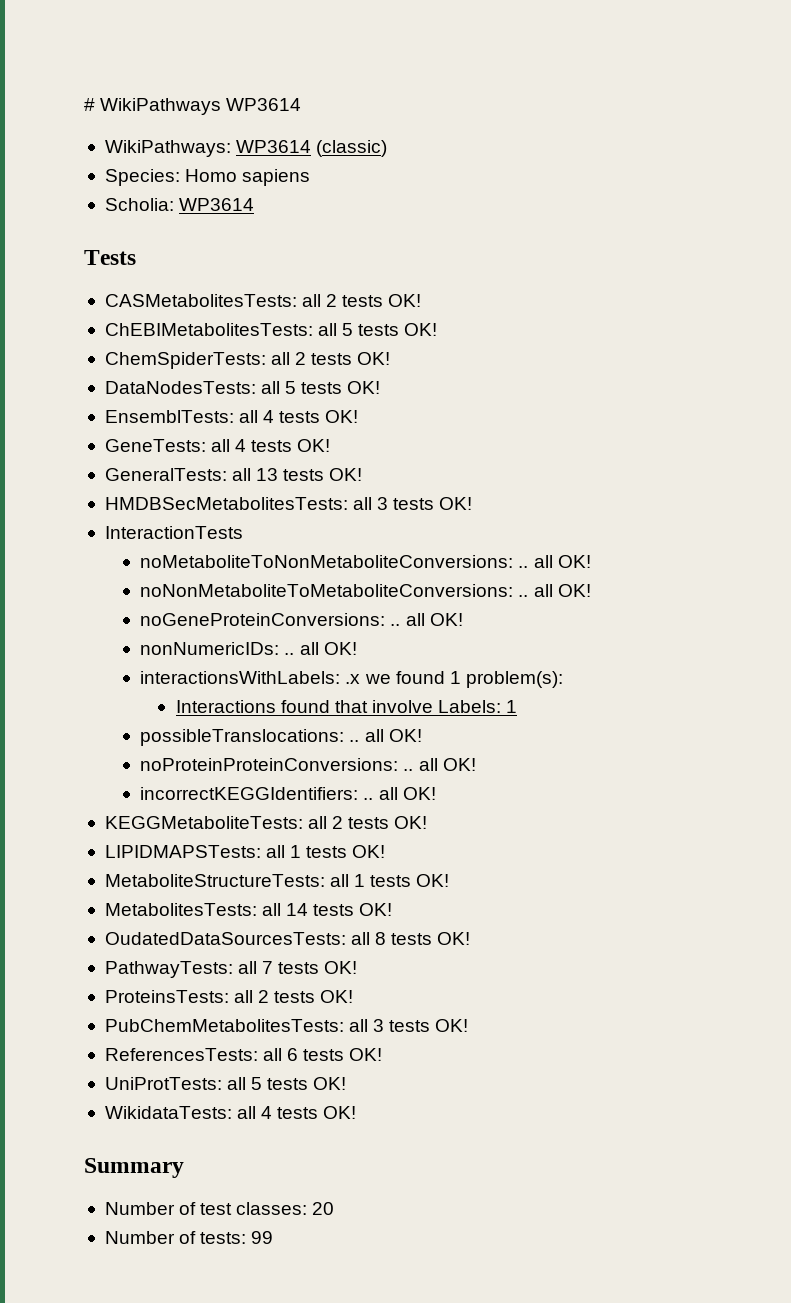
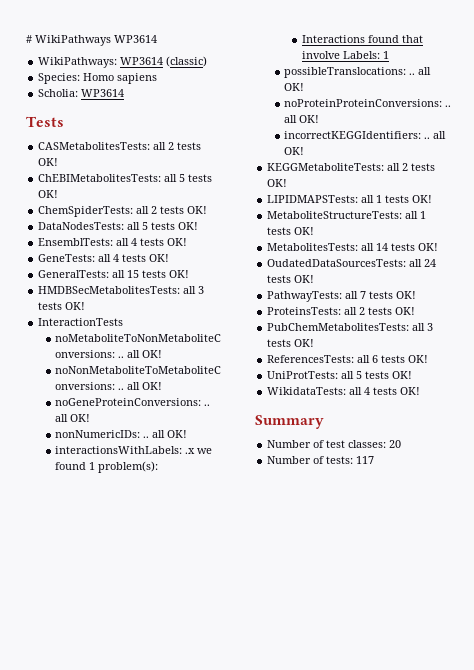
- GeneralTests: all 13 tests OK!
+ GeneralTests: all 15 tests OK!
- OudatedDataSourcesTests: all 8 tests OK!
+ OudatedDataSourcesTests: all 24 tests OK!
- Number of tests: 99
+ Number of tests: 117

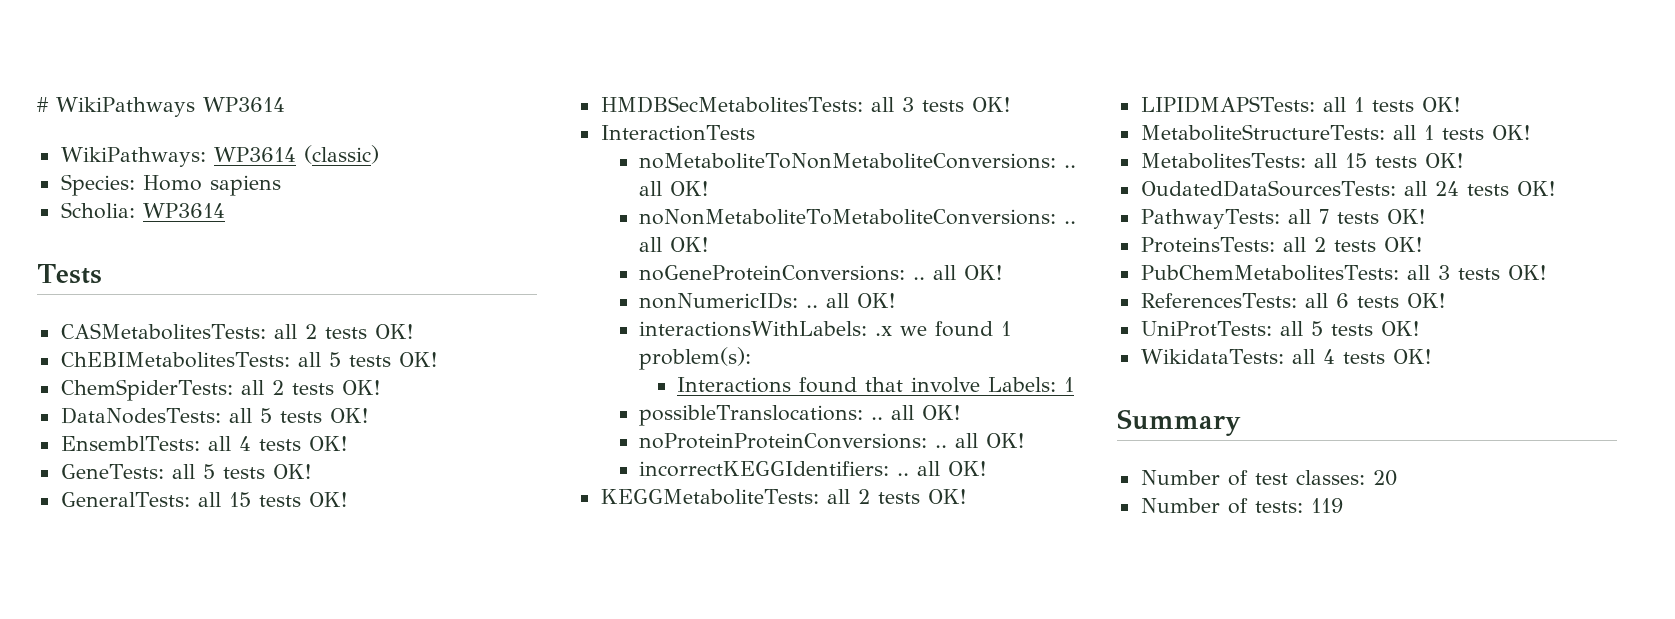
- GeneTests: all 4 tests OK!
+ GeneTests: all 5 tests OK!
- MetabolitesTests: all 14 tests OK!
+ MetabolitesTests: all 15 tests OK!
- Number of tests: 117
+ Number of tests: 119

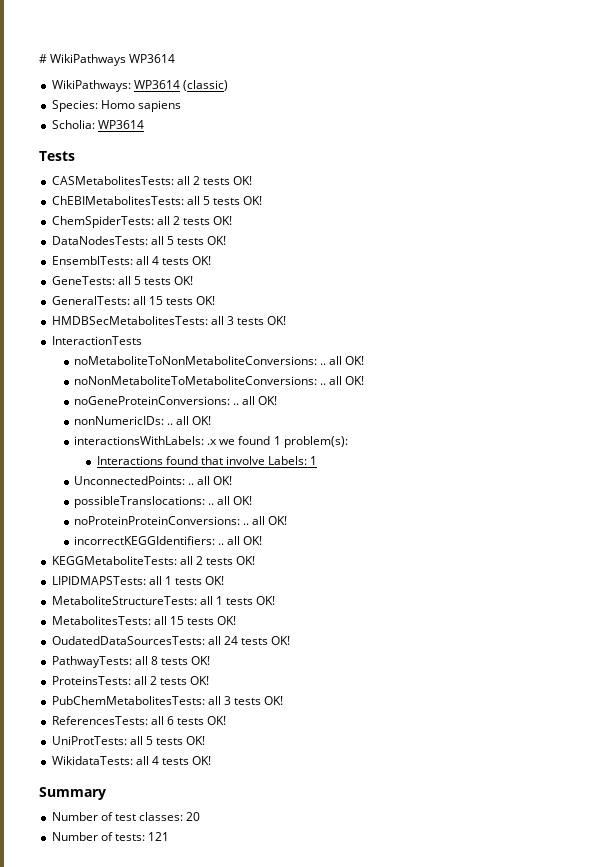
+ UnconnectedPoints: .. all OK!
- PathwayTests: all 7 tests OK!
+ PathwayTests: all 8 tests OK!
- Number of tests: 119
+ Number of tests: 121

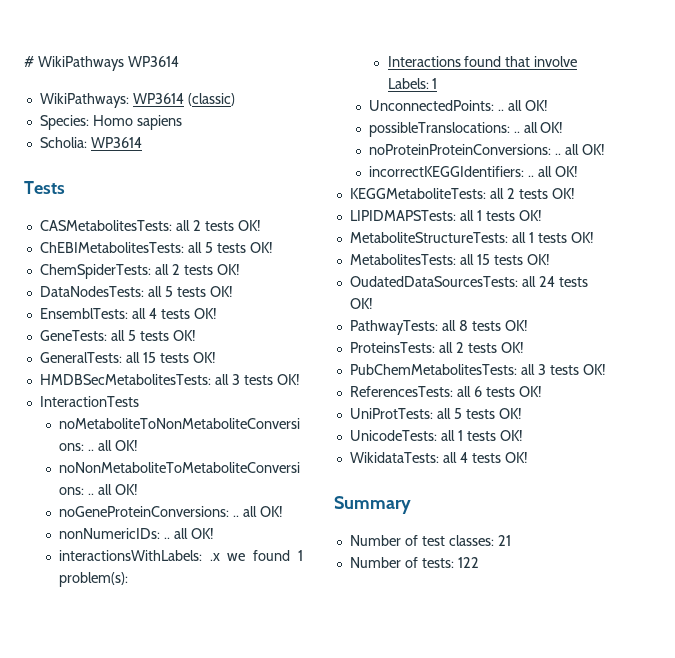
+ UnicodeTests: all 1 tests OK!
- Number of test classes: 20
+ Number of test classes: 21
- Number of tests: 121
+ Number of tests: 122

